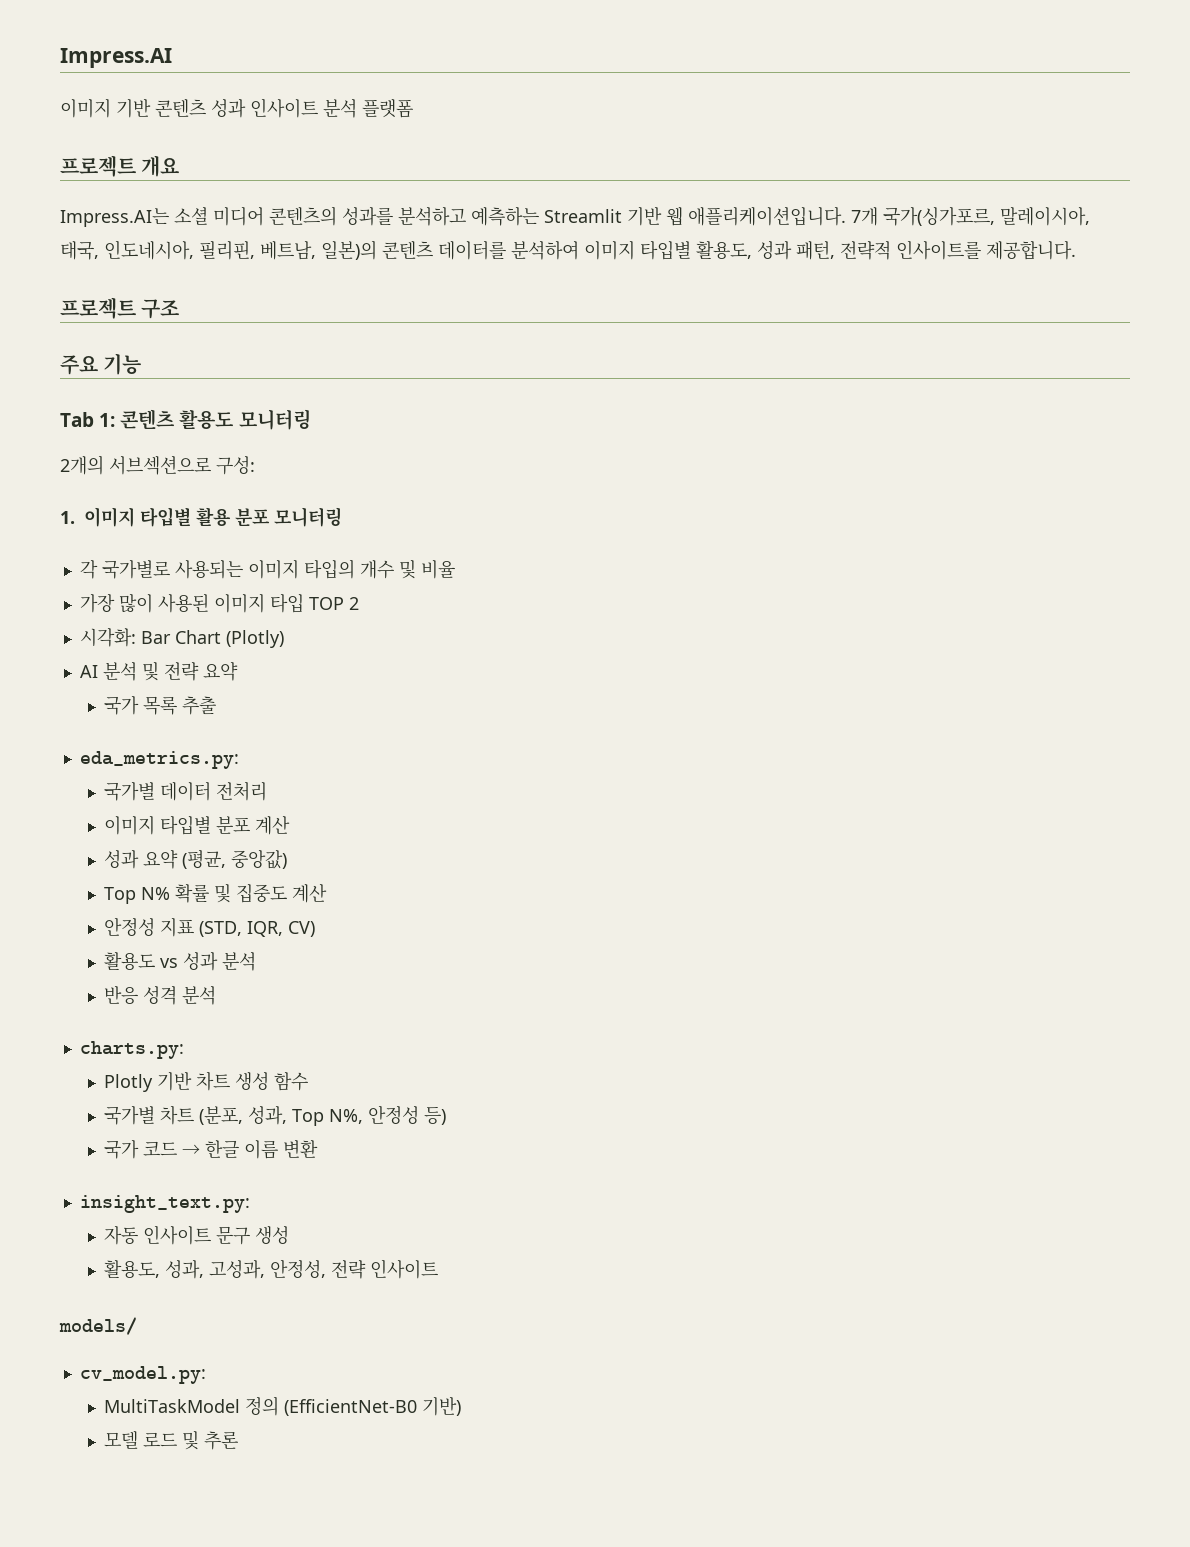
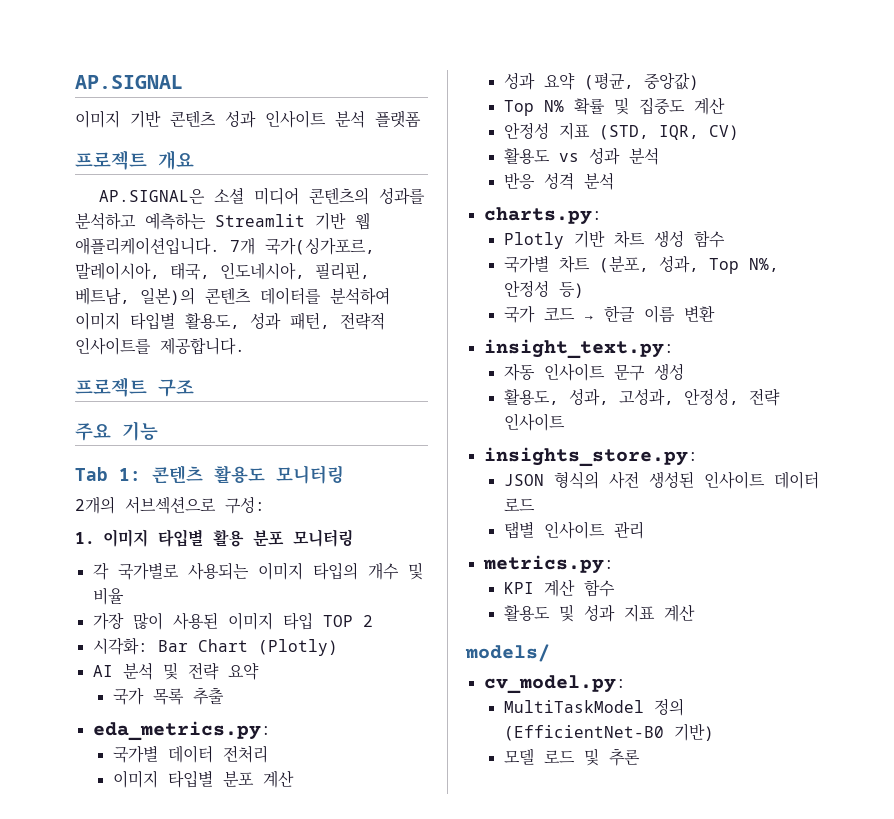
- Impress.AI
+ AP.SIGNAL
- Impress.AI는 소셜 미디어 콘텐츠의 성과를 분석하고 예측하는 Streamlit 기반 웹 애플리케이션입니다.
+ AP.SIGNAL은 소셜 미디어 콘텐츠의 성과를 분석하고 예측하는 Streamlit 기반 웹 애플리케이션입니다.
+ insights_store.py:
+ JSON 형식의 사전 생성된 인사이트 데이터 로드
+ 탭별 인사이트 관리
+ metrics.py:
+ KPI 계산 함수
+ 활용도 및 성과 지표 계산

